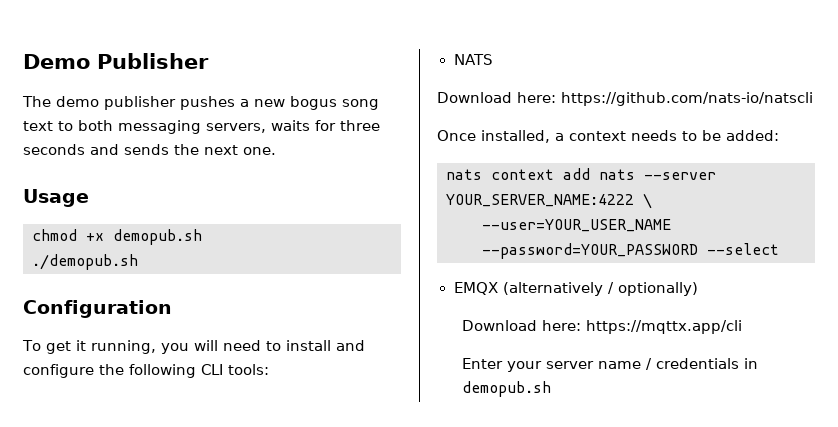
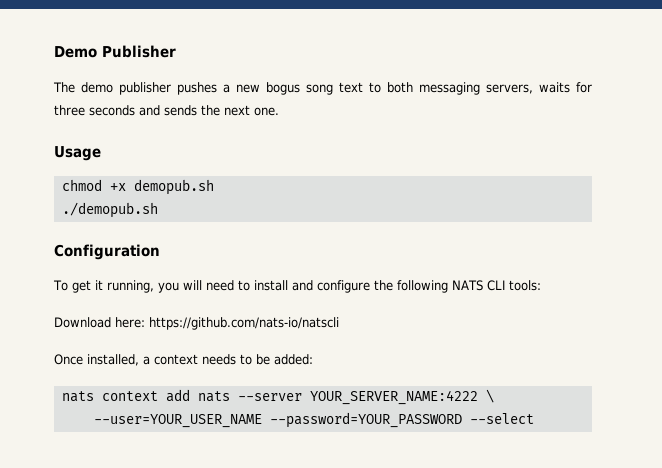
- To get it running, you will need to install and configure the following CLI tools:
+ To get it running, you will need to install and configure the following NATS CLI tools:
- NATS
- EMQX (alternatively / optionally)
- Download here: https://mqttx.app/cli
- Enter your server name / credentials in demopub.sh

